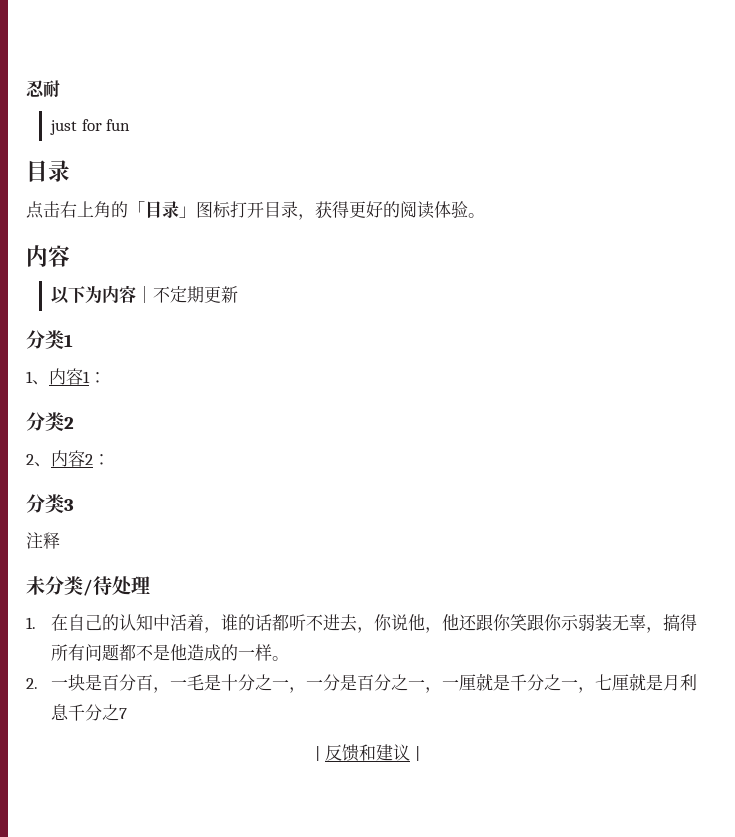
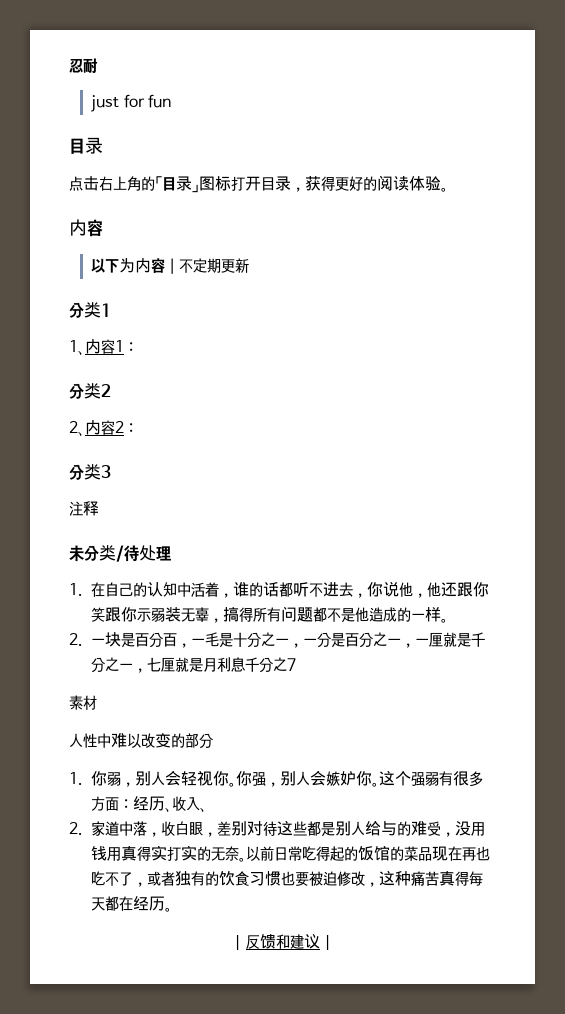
+ 素材
+ 人性中难以改变的部分
+ 1.你弱，别人会轻视你。你强，别人会嫉妒你。这个强弱有很多方面：经历、收入、
+ 2.家道中落，收白眼，差别对待这些都是别人给与的难受，没用钱用真得实打实的无奈。以前日常吃得起的饭馆的菜品现在再也吃不了，或者独有的饮食习惯也要被迫修改，这种痛苦真得每天都在经历。

